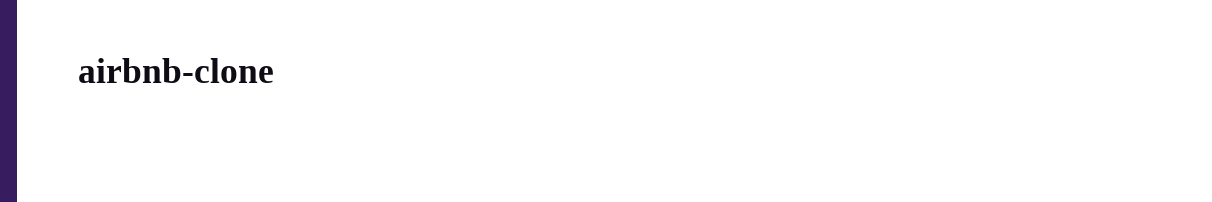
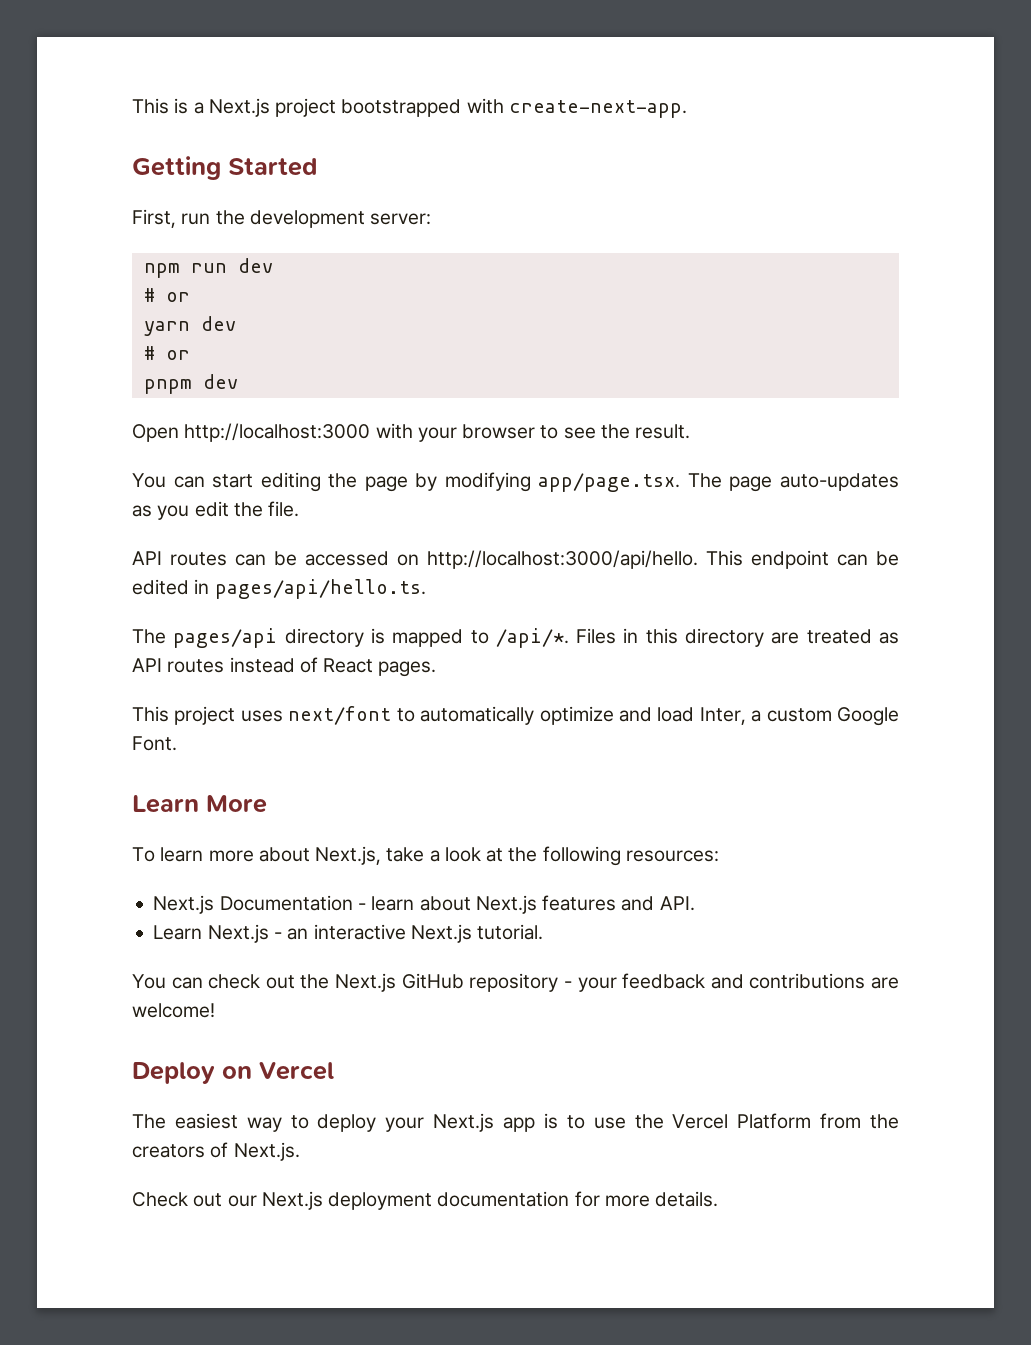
- airbnb-clone
+ This is a Next.js project bootstrapped with create-next-app.
+ Getting Started
+ First, run the development server:
+ npm run dev
+ # or
+ yarn dev
+ # or
+ pnpm dev
+ Open http://localhost:3000 with your browser to see the result.
+ You can start editing the page by modifying app/page.tsx. The page auto-updates as you edit the file.
+ API routes can be accessed on http://localhost:3000/api/hello. This endpoint can be edited in pages/api/hello.ts.
+ The pages/api directory is mapped to /api/*. Files in this directory are treated as API routes instead of React pages.
+ This project uses next/font to automatically optimize and load Inter, a custom Google Font.
+ Learn More
+ To learn more about Next.js, take a look at the following resources:
+ Next.js Documentation - learn about Next.js features and API.
+ Learn Next.js - an interactive Next.js tutorial.
+ You can check out the Next.js GitHub repository - your feedback and contributions are welcome!
+ Deploy on Vercel
+ The easiest way to deploy your Next.js app is to use the Vercel Platform from the creators of Next.js.
+ Check out our Next.js deployment documentation for more details.

